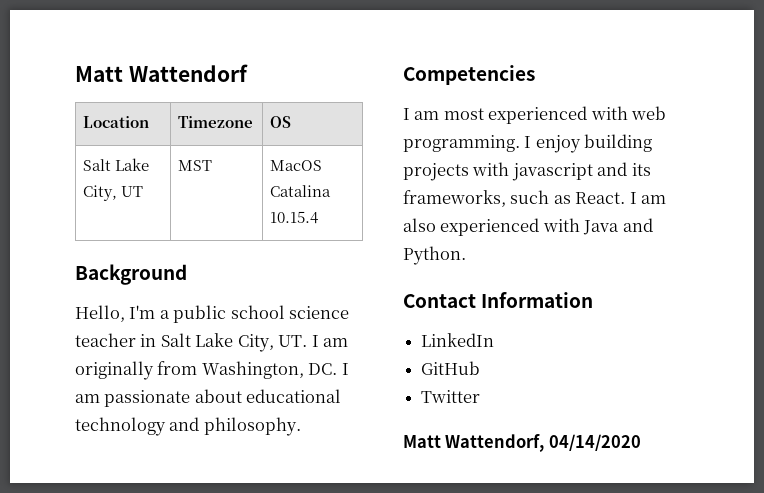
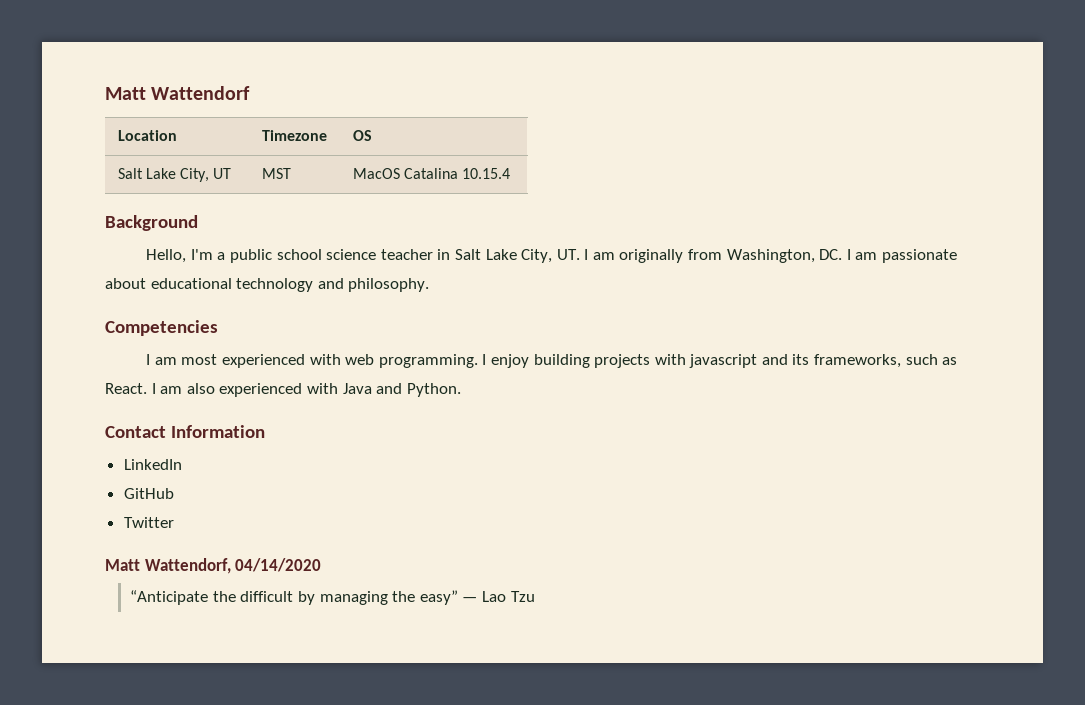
+ “Anticipate the difficult by managing the easy” — Lao Tzu

